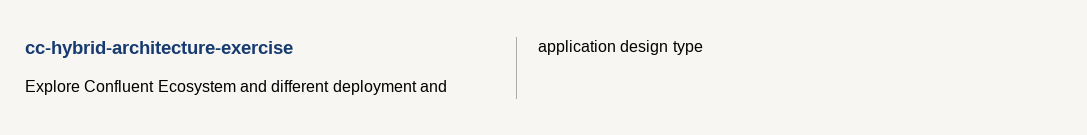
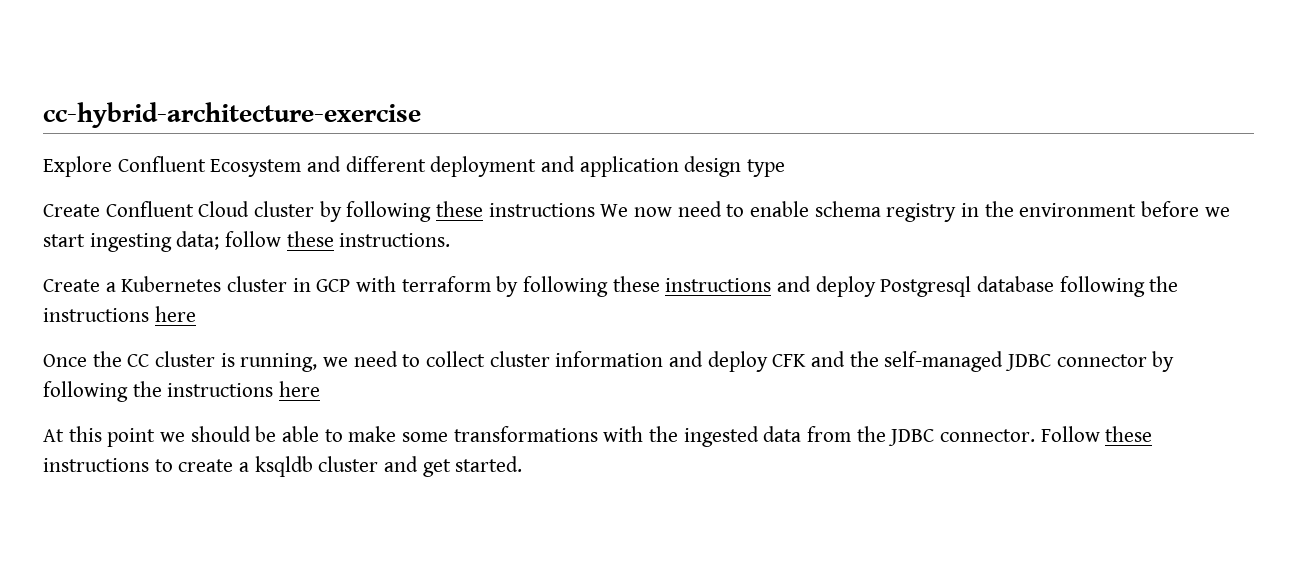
+ Create Confluent Cloud cluster by following these instructions We now need to enable schema registry in the environment before we start ingesting data; follow these instructions.
+ Create a Kubernetes cluster in GCP with terraform by following these instructions and deploy Postgresql database following the instructions here
+ Once the CC cluster is running, we need to collect cluster information and deploy CFK and the self-managed JDBC connector by following the instructions here
+ At this point we should be able to make some transformations with the ingested data from the JDBC connector. Follow these instructions to create a ksqldb cluster and get started.

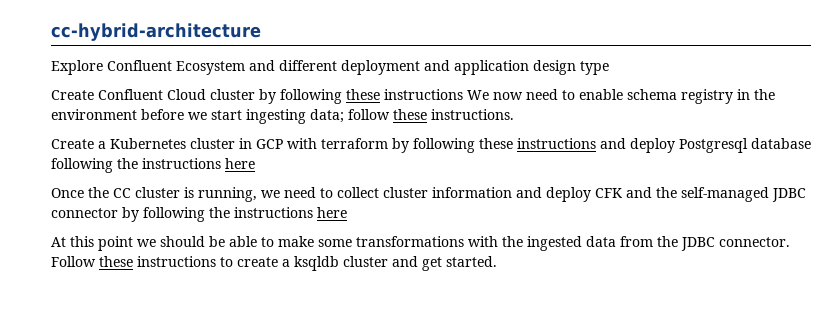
- cc-hybrid-architecture-exercise
+ cc-hybrid-architecture

